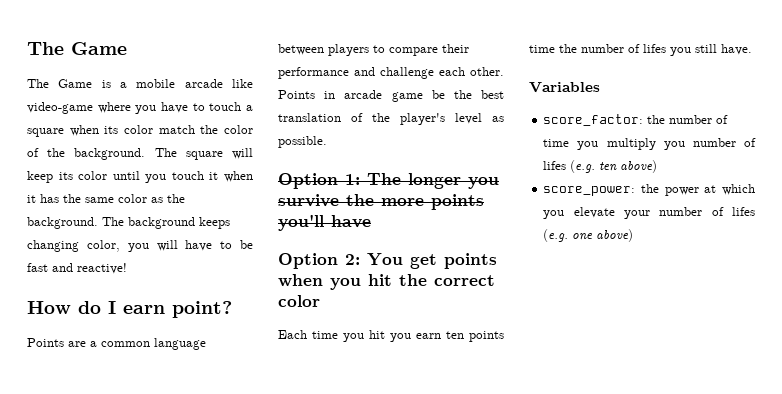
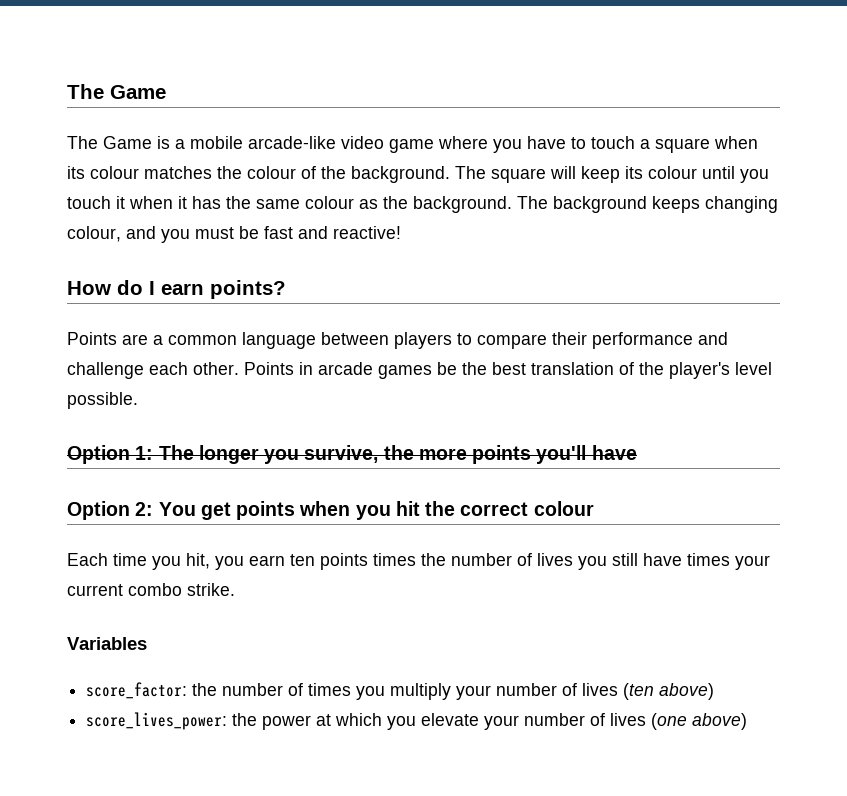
- The Game is a mobile arcade like video-game where you have to touch a square when its color match the color of the background.
+ The Game is a mobile arcade-like video game where you have to touch a square when its colour matches the colour of the background.
- The square will keep its color until you touch it when it has the same color as the background.
+ The square will keep its colour until you touch it when it has the same colour as the background.
- The background keeps changing color, you will have to be fast and reactive!
+ The background keeps changing colour, and you must be fast and reactive!
- How do I earn point?
+ How do I earn points?
- Points in arcade game be the best translation of the player's level as possible.
+ Points in arcade games be the best translation of the player's level possible.
- Option 1: The longer you survive the more points you'll have
+ Option 1: The longer you survive, the more points you'll have
- Option 2: You get points when you hit the correct color
+ Option 2: You get points when you hit the correct colour
- Each time you hit you earn ten points time the number of lifes you still have.
+ Each time you hit, you earn ten points times the number of lives you still have times your current combo strike.
- score_factor: the number of time you multiply you number of lifes (e.g. ten above)
+ score_factor: the number of times you multiply your number of lives (ten above)
- score_power: the power at which you elevate your number of lifes (e.g. one above)
+ score_lives_power: the power at which you elevate your number of lives (one above)

